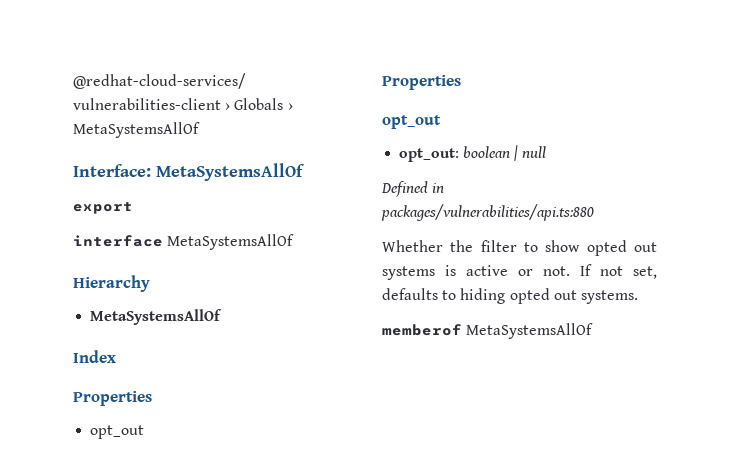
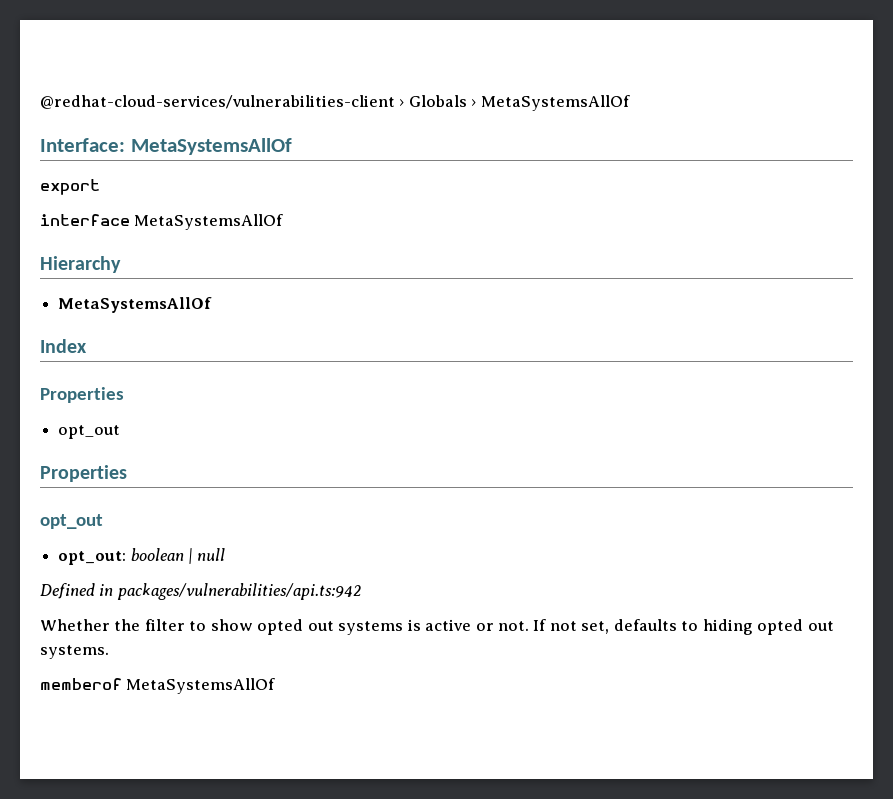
- Defined in packages/vulnerabilities/api.ts:880
+ Defined in packages/vulnerabilities/api.ts:942

